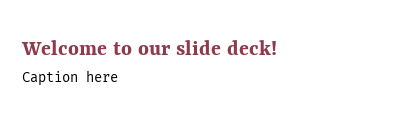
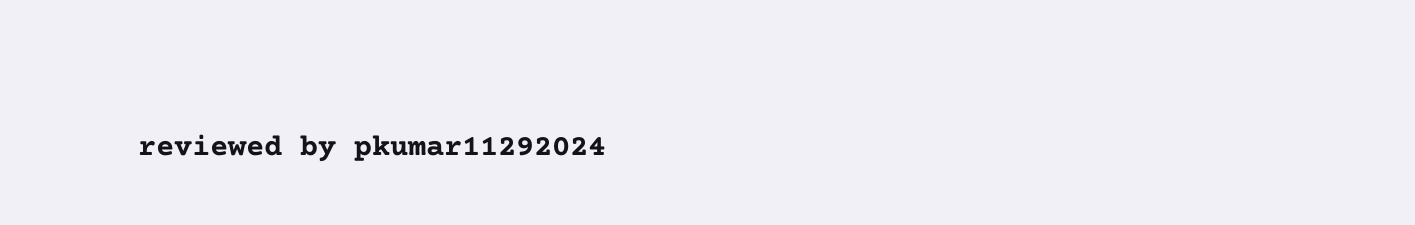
- Welcome to our slide deck!
- Caption here
+ reviewed by pkumar11292024

